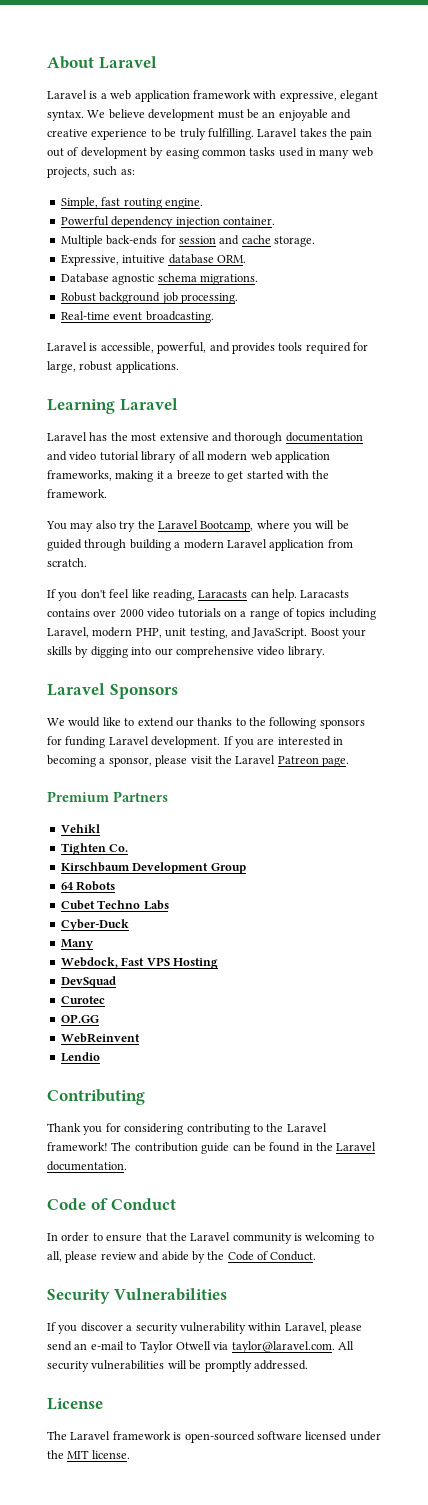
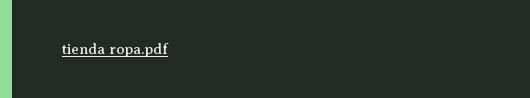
- About Laravel
- Laravel is a web application framework with expressive, elegant syntax. We believe development must be an enjoyable and creative experience to be truly fulfilling. Laravel takes the pain out of development by easing common tasks used in many web projects, such as:
- Simple, fast routing engine.
- Powerful dependency injection container.
- Multiple back-ends for session and cache storage.
- Expressive, intuitive database ORM.
- Database agnostic schema migrations.
- Robust background job processing.
- Real-time event broadcasting.
- Laravel is accessible, powerful, and provides tools required for large, robust applications.
- Learning Laravel
- Laravel has the most extensive and thorough documentation and video tutorial library of all modern web application frameworks, making it a breeze to get started with the framework.
- You may also try the Laravel Bootcamp, where you will be guided through building a modern Laravel application from scratch.
- If you don't feel like reading, Laracasts can help. Laracasts contains over 2000 video tutorials on a range of topics including Laravel, modern PHP, unit testing, and JavaScript. Boost your skills by digging into our comprehensive video library.
- Laravel Sponsors
- We would like to extend our thanks to the following sponsors for funding Laravel development. If you are interested in becoming a sponsor, please visit the Laravel Patreon page.
- Premium Partners
- Vehikl
- Tighten Co.
- Kirschbaum Development Group
- 64 Robots
- Cubet Techno Labs
- Cyber-Duck
- Many
- Webdock, Fast VPS Hosting
- DevSquad
- Curotec
- OP.GG
- WebReinvent
- Lendio
- Contributing
- Thank you for considering contributing to the Laravel framework! The contribution guide can be found in the Laravel documentation.
- Code of Conduct
- In order to ensure that the Laravel community is welcoming to all, please review and abide by the Code of Conduct.
- Security Vulnerabilities
- If you discover a security vulnerability within Laravel, please send an e-mail to Taylor Otwell via taylor@laravel.com. All security vulnerabilities will be promptly addressed.
- License
- The Laravel framework is open-sourced software licensed under the MIT license.
+ tienda ropa.pdf

